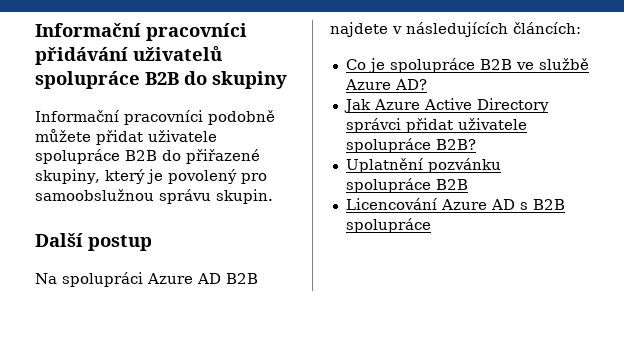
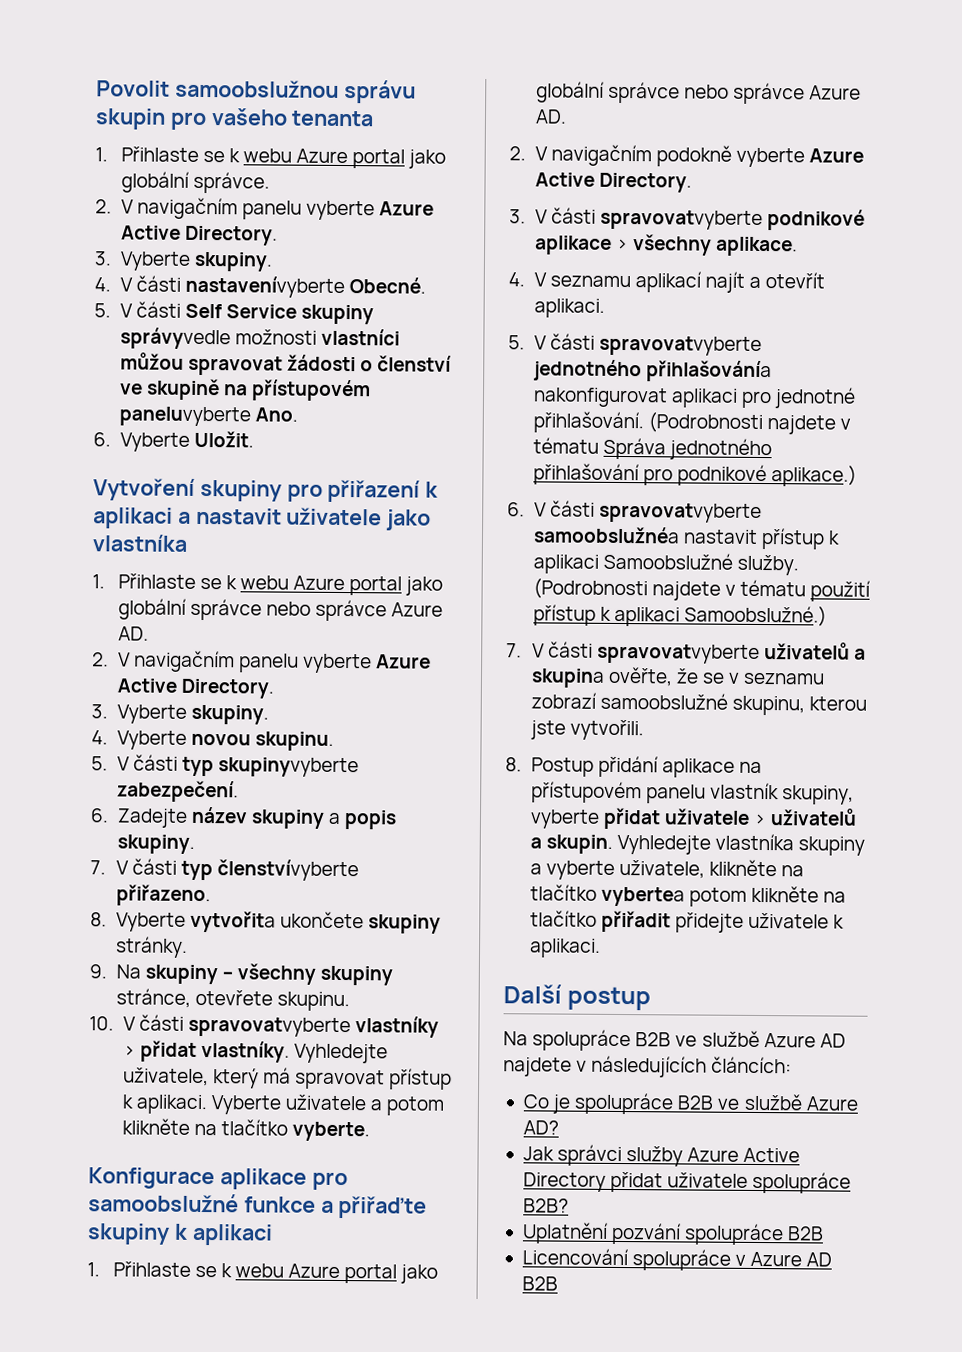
- Informační pracovníci přidávání uživatelů spolupráce B2B do skupiny
- Informační pracovníci podobně můžete přidat uživatele spolupráce B2B do přiřazené skupiny, který je povolený pro samoobslužnou správu skupin.
+ Povolit samoobslužnou správu skupin pro vašeho tenanta
+ 1. Přihlaste se k webu Azure portal jako globální správce.
+ 2. V navigačním panelu vyberte Azure Active Directory.
+ 3. Vyberte skupiny.
+ 4. V části nastavenívyberte Obecné.
+ 5. V části Self Service skupiny správyvedle možnosti vlastníci můžou spravovat žádosti o členství ve skupině na přístupovém paneluvyberte Ano.
+ 6. Vyberte Uložit.
+ Vytvoření skupiny pro přiřazení k aplikaci a nastavit uživatele jako vlastníka
+ 1. Přihlaste se k webu Azure portal jako globální správce nebo správce Azure AD.
+ 2. V navigačním panelu vyberte Azure Active Directory.
+ 3. Vyberte skupiny.
+ 4. Vyberte novou skupinu.
+ 5. V části typ skupinyvyberte zabezpečení.
+ 6. Zadejte název skupiny a popis skupiny.
+ 7. V části typ členstvívyberte přiřazeno.
+ 8. Vyberte vytvořita ukončete skupiny stránky.
+ 9. Na skupiny – všechny skupiny stránce, otevřete skupinu.
+ 10. V části spravovatvyberte vlastníky > přidat vlastníky. Vyhledejte uživatele, který má spravovat přístup k aplikaci. Vyberte uživatele a potom klikněte na tlačítko vyberte.
+ Konfigurace aplikace pro samoobslužné funkce a přiřaďte skupiny k aplikaci
+ 1. Přihlaste se k webu Azure portal jako globální správce nebo správce Azure AD.
+ 2. V navigačním podokně vyberte Azure Active Directory.
+ 3. V části spravovatvyberte podnikové aplikace > všechny aplikace.
+ 4. V seznamu aplikací najít a otevřít aplikaci.
+ 5. V části spravovatvyberte jednotného přihlašovánía nakonfigurovat aplikaci pro jednotné přihlašování. (Podrobnosti najdete v tématu Správa jednotného přihlašování pro podnikové aplikace.)
+ 6. V části spravovatvyberte samoobslužnéa nastavit přístup k aplikaci Samoobslužné služby. (Podrobnosti najdete v tématu použití přístup k aplikaci Samoobslužné.)
+ 7. V části spravovatvyberte uživatelů a skupina ověřte, že se v seznamu zobrazí samoobslužné skupinu, kterou jste vytvořili.
+ 8. Postup přidání aplikace na přístupovém panelu vlastník skupiny, vyberte přidat uživatele > uživatelů a skupin. Vyhledejte vlastníka skupiny a vyberte uživatele, klikněte na tlačítko vybertea potom klikněte na tlačítko přiřadit přidejte uživatele k aplikaci.
- Na spolupráci Azure AD B2B najdete v následujících článcích:
+ Na spolupráce B2B ve službě Azure AD najdete v následujících článcích:
- Jak Azure Active Directory správci přidat uživatele spolupráce B2B?
+ Jak správci služby Azure Active Directory přidat uživatele spolupráce B2B?
- Uplatnění pozvánku spolupráce B2B
+ Uplatnění pozvání spolupráce B2B
- Licencování Azure AD s B2B spolupráce
+ Licencování spolupráce v Azure AD B2B

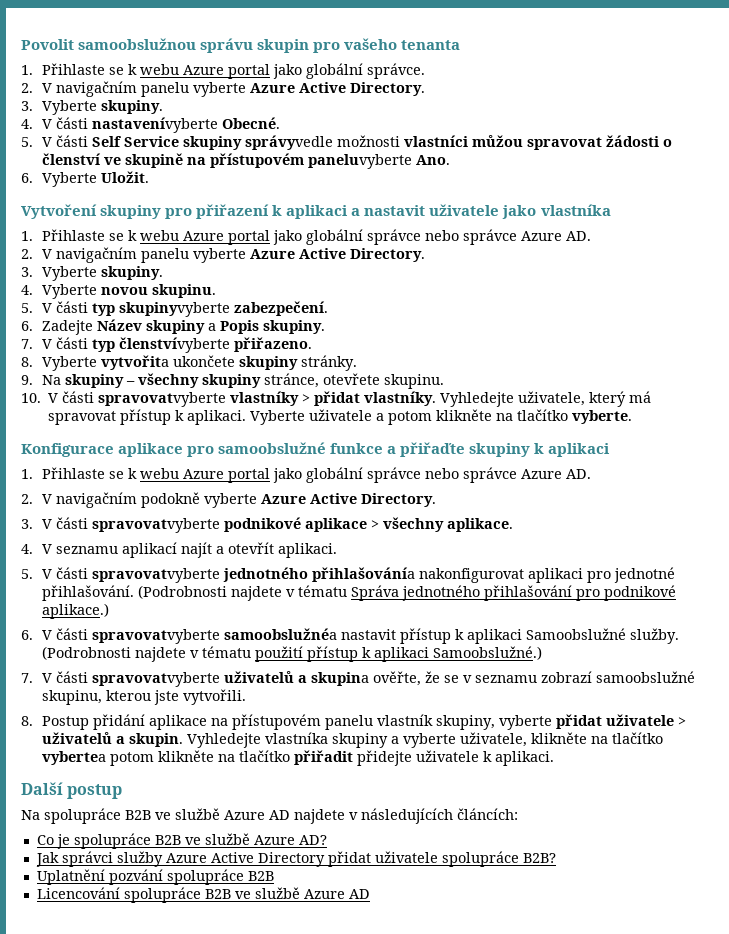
- 6. Zadejte název skupiny a popis skupiny.
+ 6. Zadejte Název skupiny a Popis skupiny.
- Licencování spolupráce v Azure AD B2B
+ Licencování spolupráce B2B ve službě Azure AD

